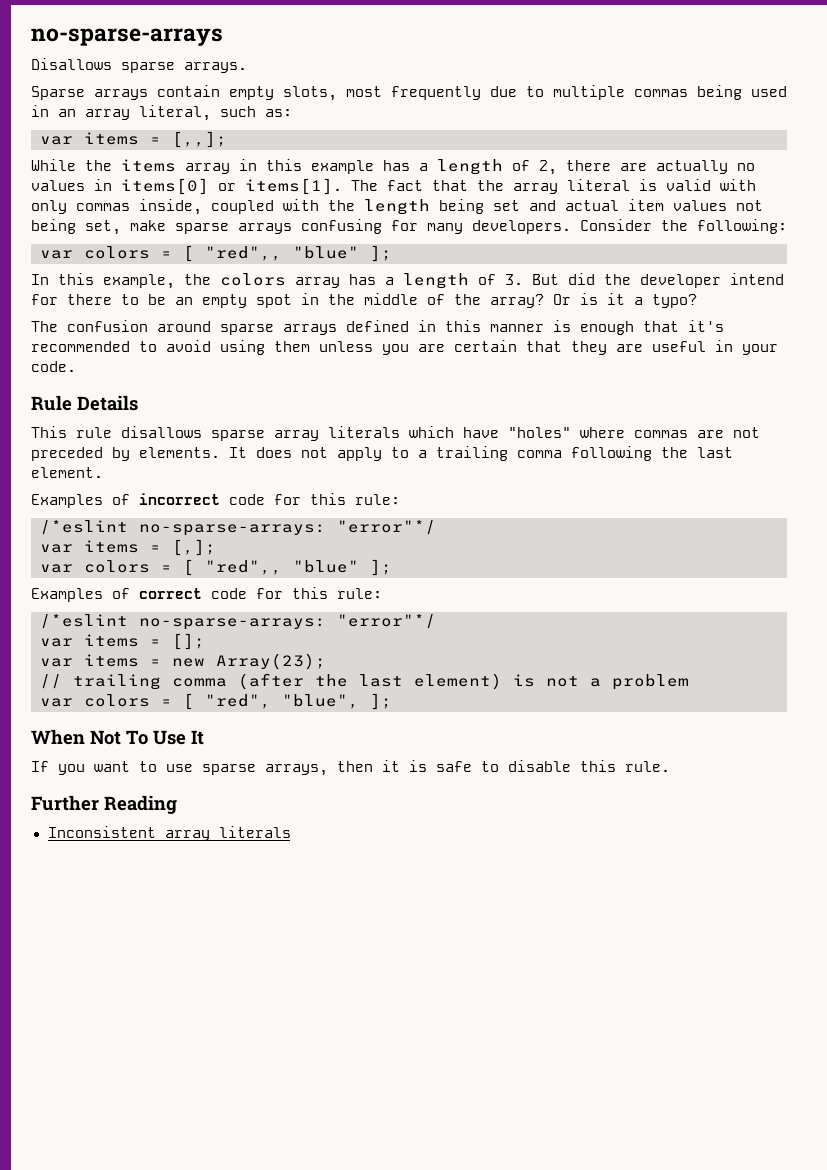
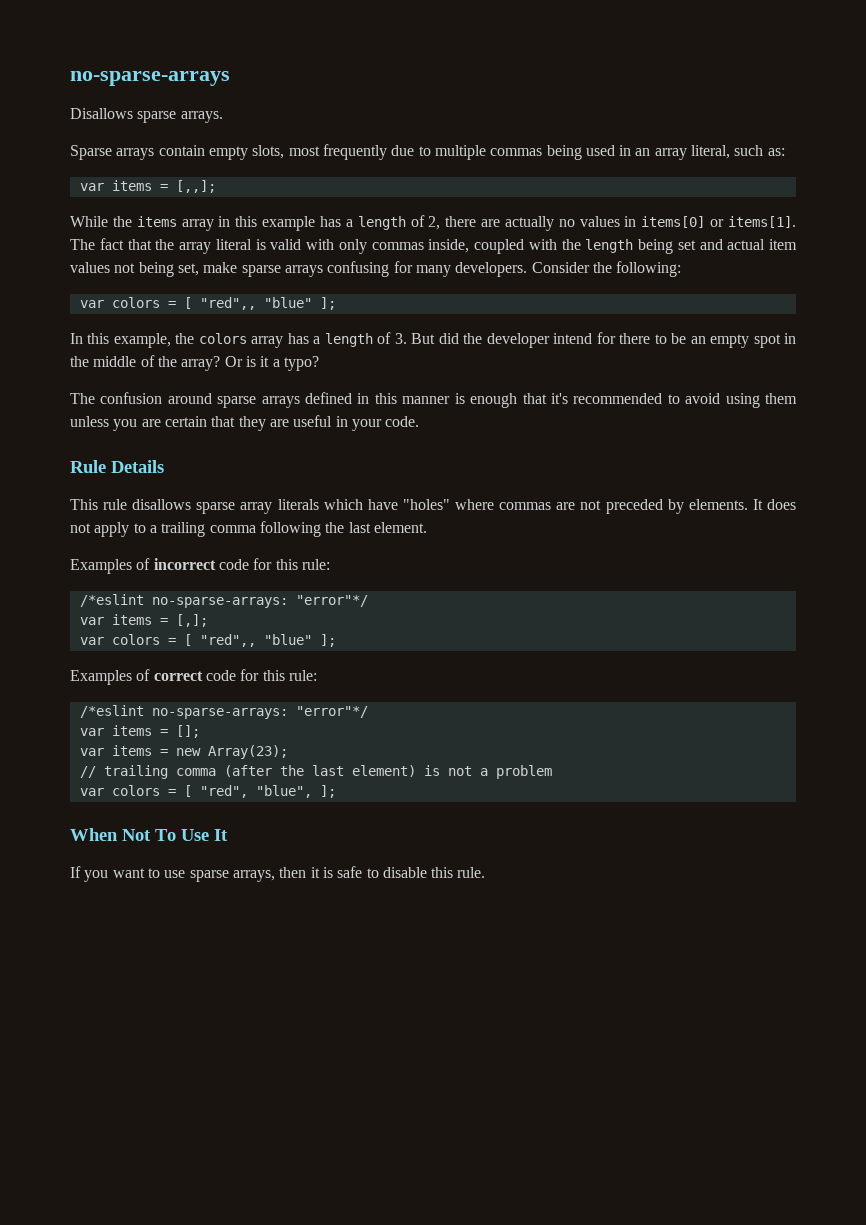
- Further Reading
- Inconsistent array literals

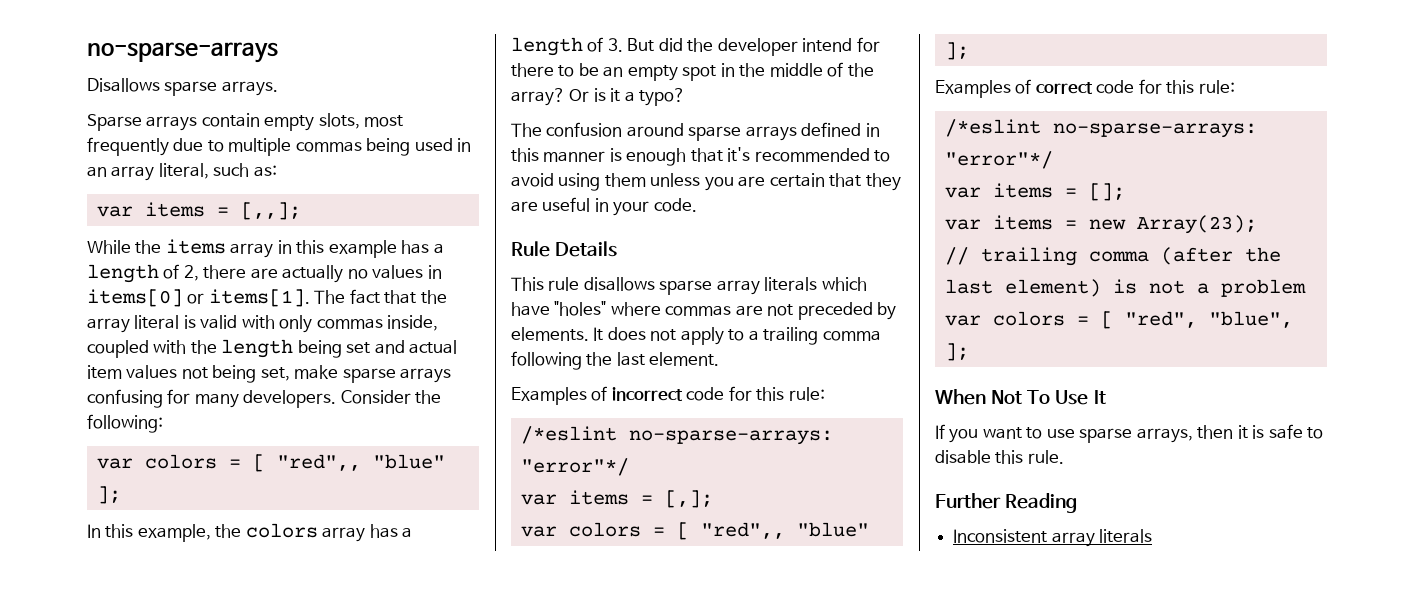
+ Further Reading
+ Inconsistent array literals

